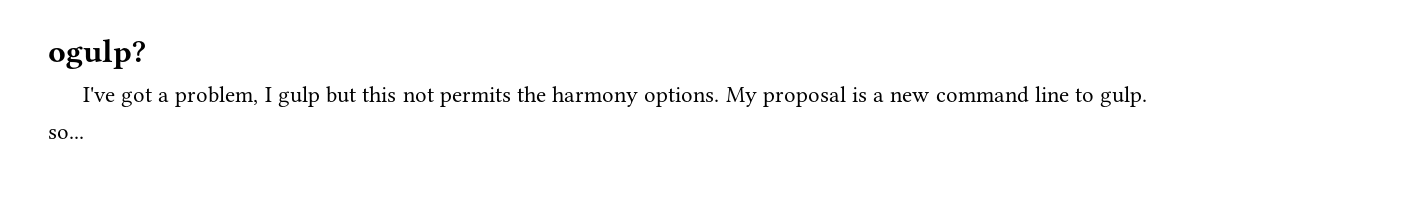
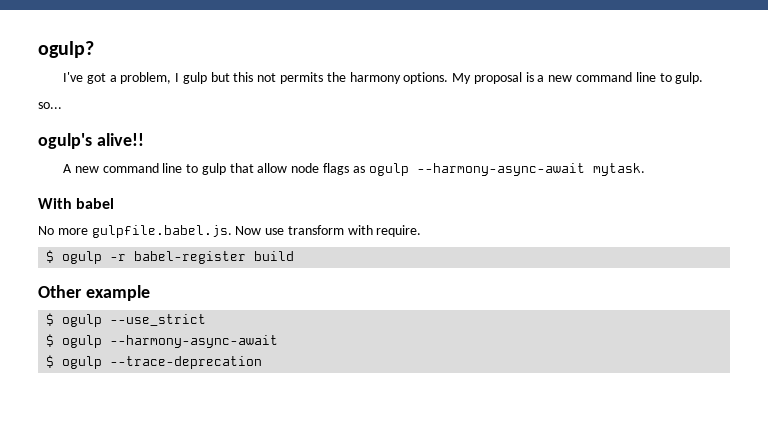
+ ogulp's alive!!
+ A new command line to gulp that allow node flags as ogulp --harmony-async-await mytask.
+ With babel
+ No more gulpfile.babel.js. Now use transform with require.
+ $ ogulp -r babel-register build
+ Other example
+ $ ogulp --use_strict
+ $ ogulp --harmony-async-await
+ $ ogulp --trace-deprecation

